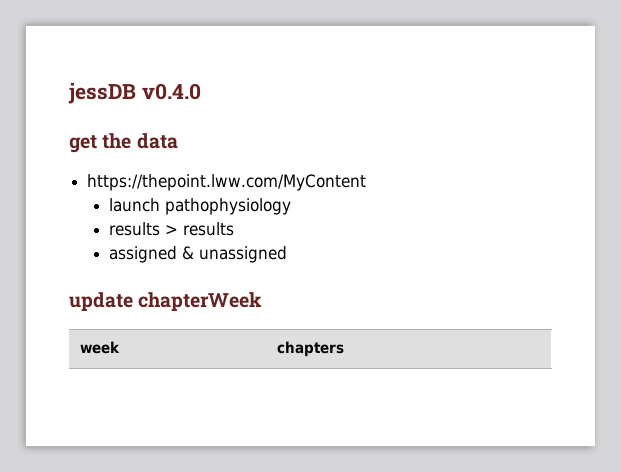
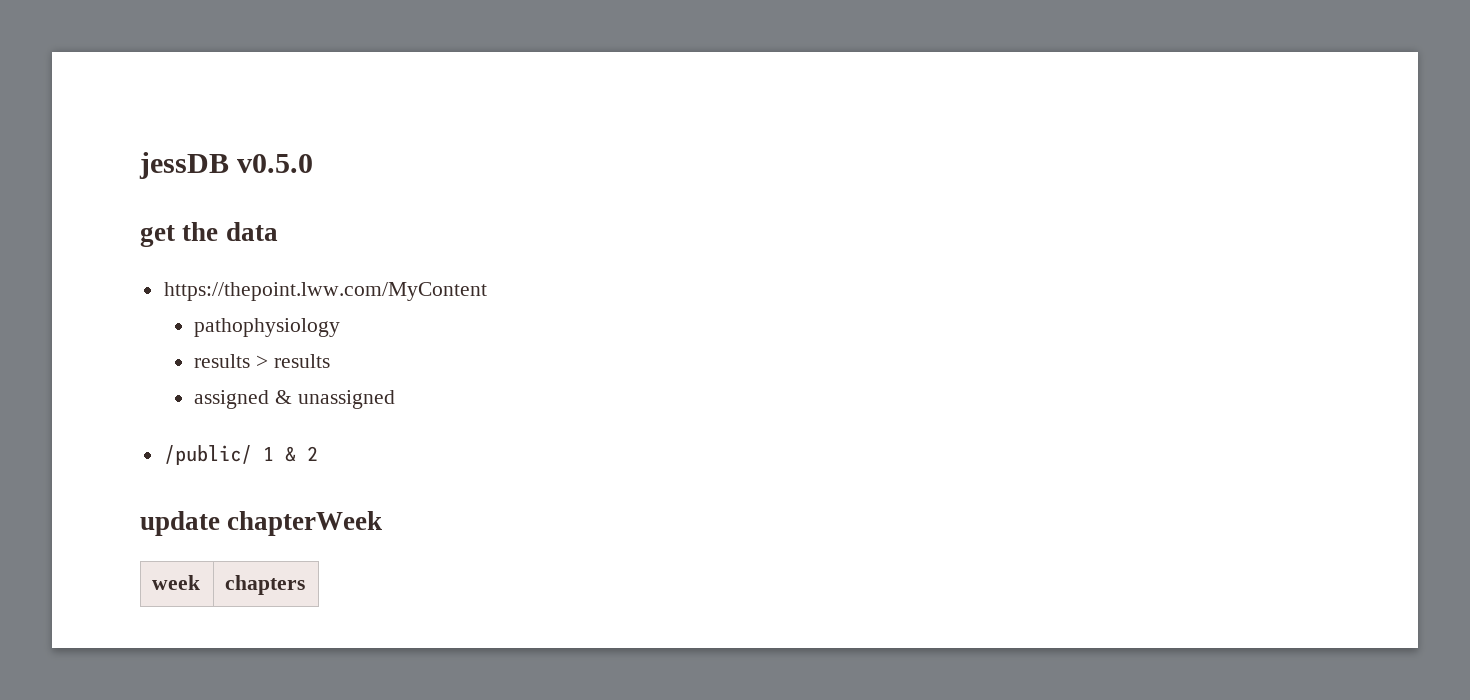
- jessDB v0.4.0
+ jessDB v0.5.0
- launch pathophysiology
+ pathophysiology
+ /public/ 1 & 2

